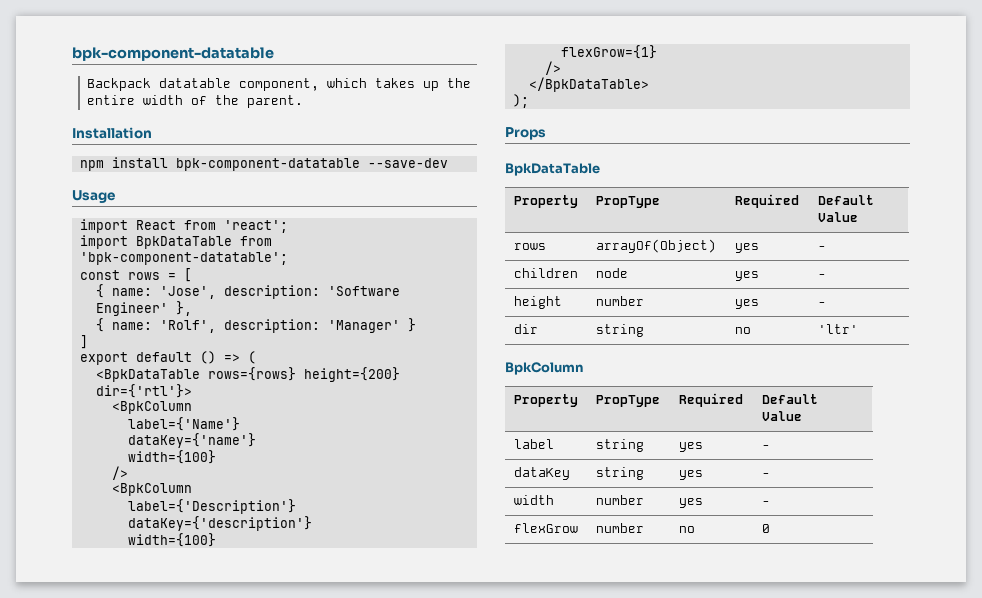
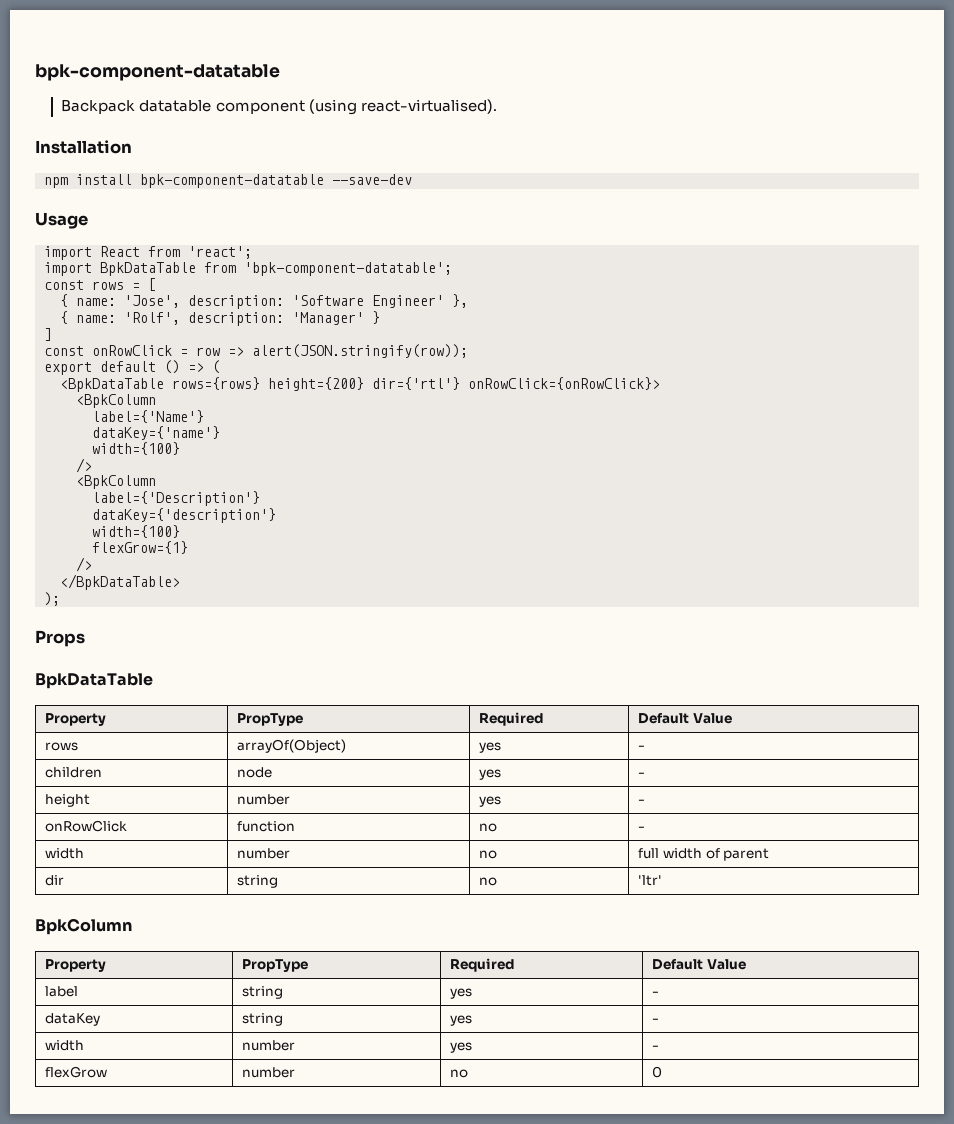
- Backpack datatable component, which takes up the entire width of the parent.
+ Backpack datatable component (using react-virtualised).
+ const onRowClick = row => alert(JSON.stringify(row));
- <BpkDataTable rows={rows} height={200} dir={'rtl'}>
+ <BpkDataTable rows={rows} height={200} dir={'rtl'} onRowClick={onRowClick}>
+ onRowClick | function | no | -
+ width | number | no | full width of parent

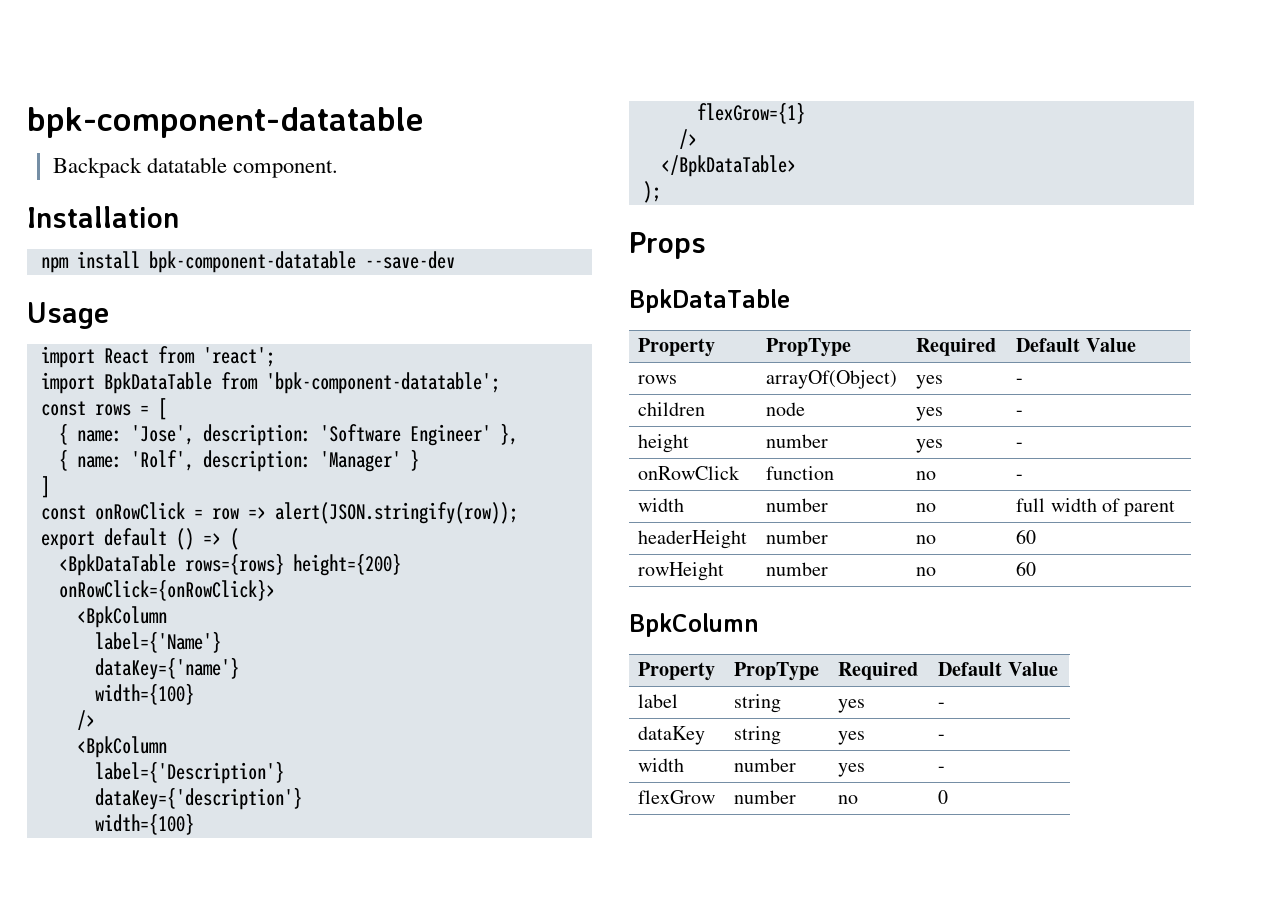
- Backpack datatable component (using react-virtualised).
+ Backpack datatable component.
- <BpkDataTable rows={rows} height={200} dir={'rtl'} onRowClick={onRowClick}>
+ <BpkDataTable rows={rows} height={200} onRowClick={onRowClick}>
- dir | string | no | 'ltr'
+ headerHeight | number | no | 60
+ rowHeight | number | no | 60

